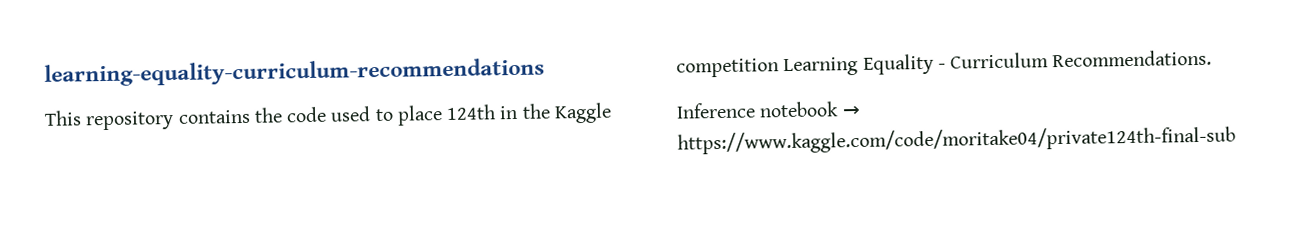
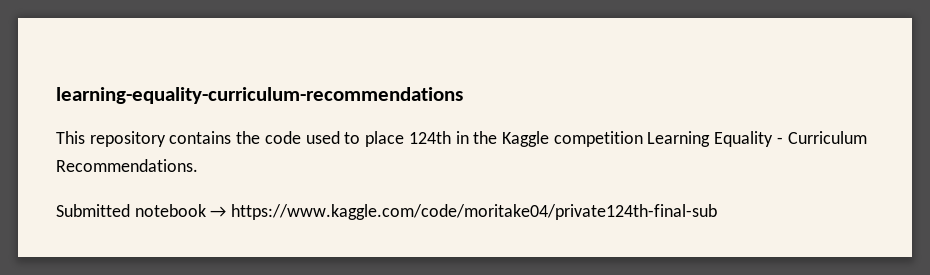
- Inference notebook → https://www.kaggle.com/code/moritake04/private124th-final-sub
+ Submitted notebook → https://www.kaggle.com/code/moritake04/private124th-final-sub

